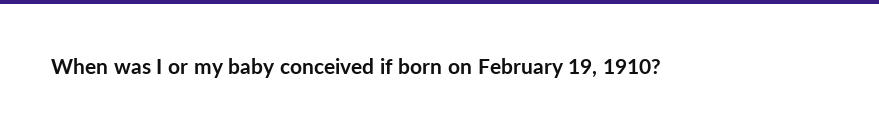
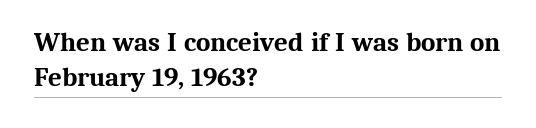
- When was I or my baby conceived if born on February 19, 1910?
+ When was I conceived if I was born on February 19, 1963?

